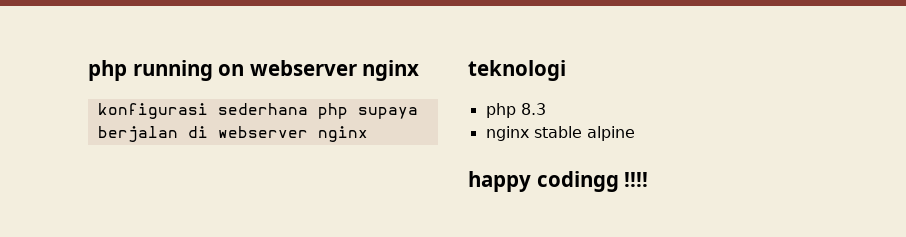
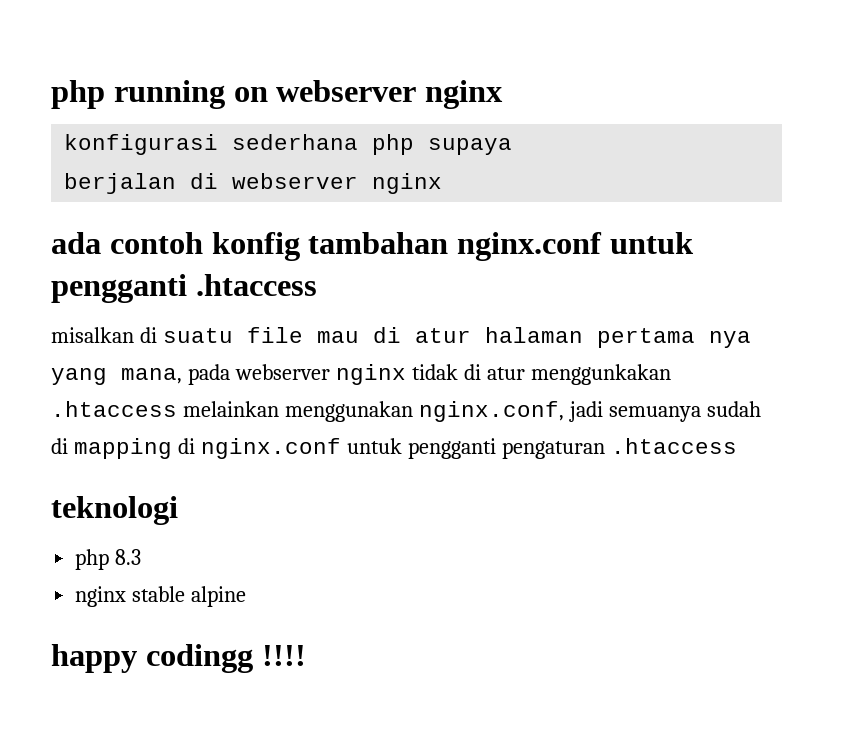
+ ada contoh konfig tambahan nginx.conf untuk pengganti .htaccess
+ misalkan di suatu file mau di atur halaman pertama nya yang mana, pada webserver nginx tidak di atur menggunkakan .htaccess melainkan menggunakan nginx.conf, jadi semuanya sudah di mapping di nginx.conf untuk pengganti pengaturan .htaccess

